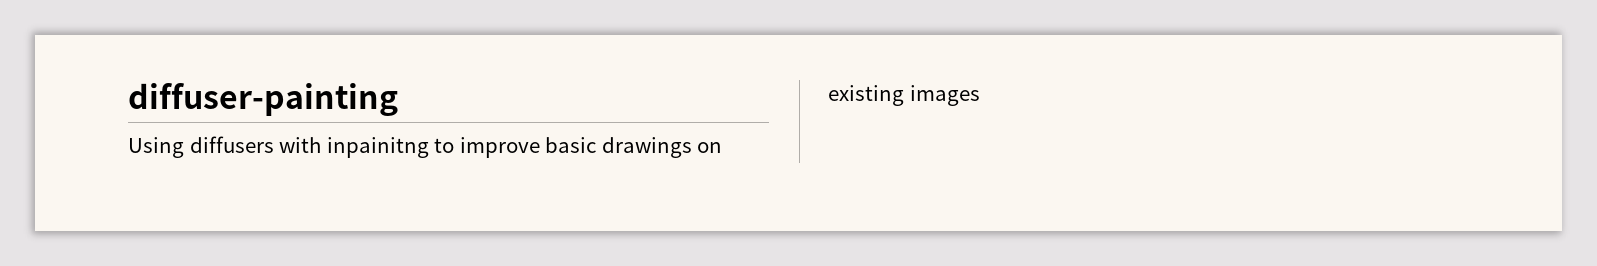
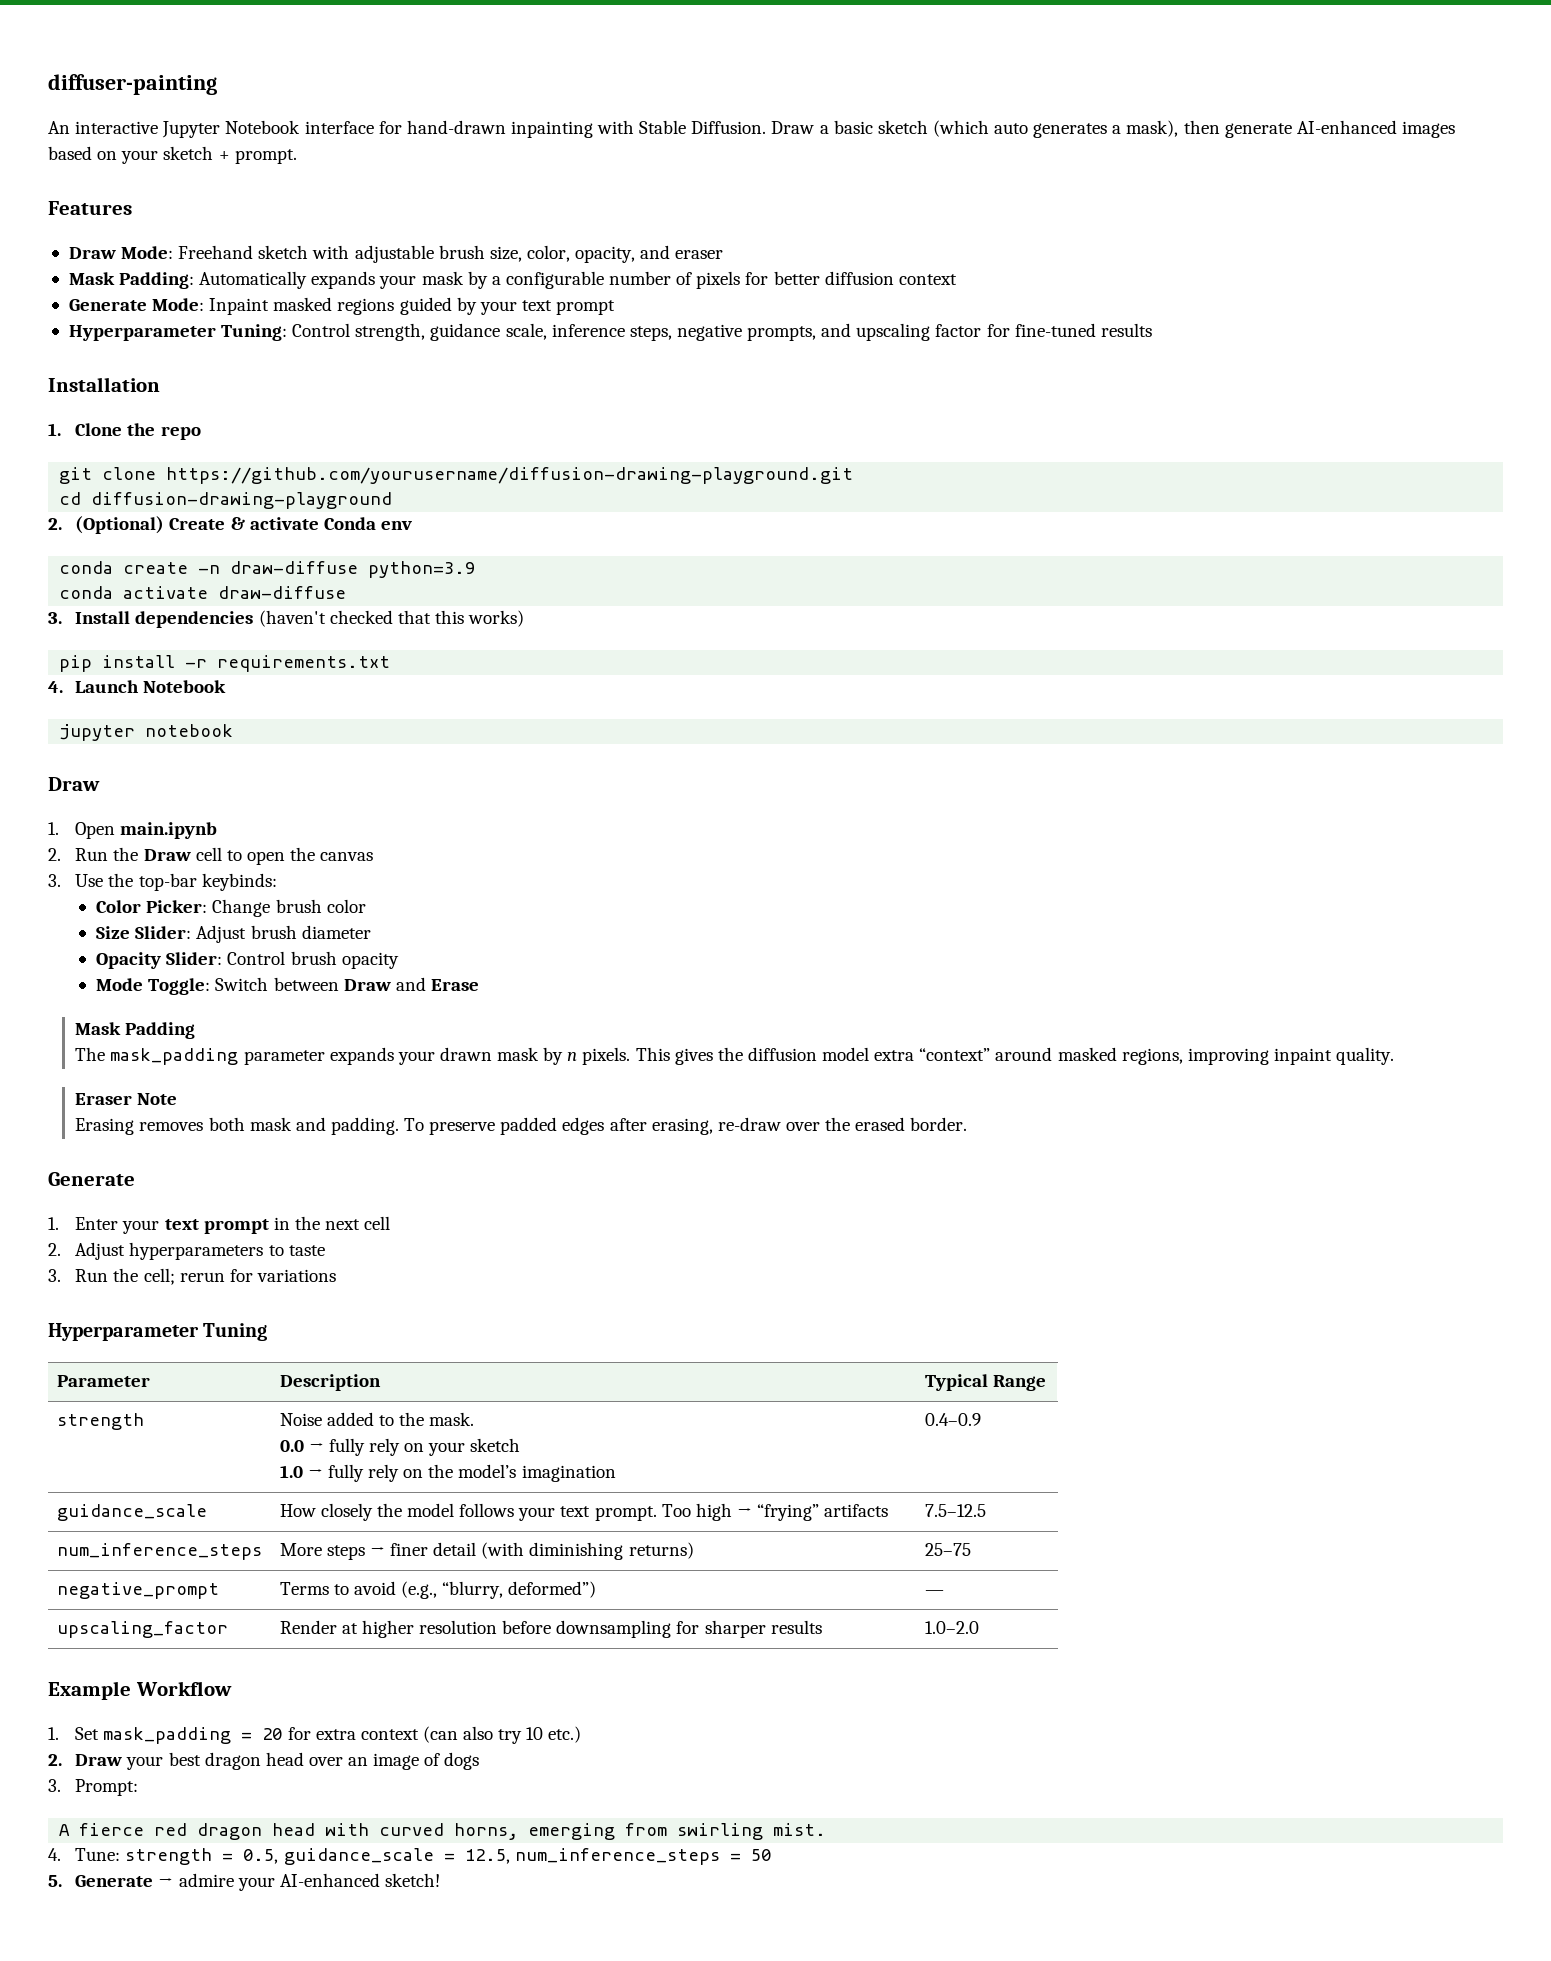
- Using diffusers with inpainitng to improve basic drawings on existing images
+ An interactive Jupyter Notebook interface for hand-drawn inpainting with Stable Diffusion. Draw a basic sketch (which auto generates a mask), then generate AI-enhanced images based on your sketch + prompt.
+ Features
+ Draw Mode: Freehand sketch with adjustable brush size, color, opacity, and eraser
+ Mask Padding: Automatically expands your mask by a configurable number of pixels for better diffusion context
+ Generate Mode: Inpaint masked regions guided by your text prompt
+ Hyperparameter Tuning: Control strength, guidance scale, inference steps, negative prompts, and upscaling factor for fine-tuned results
+ Installation
+ 1. Clone the repo
+ git clone https://github.com/yourusername/diffusion-drawing-playground.git
+ cd diffusion-drawing-playground
+ 2. (Optional) Create & activate Conda env
+ conda create -n draw-diffuse python=3.9
+ conda activate draw-diffuse
+ 3. Install dependencies (haven't checked that this works)
+ pip install -r requirements.txt
+ 4. Launch Notebook
+ jupyter notebook
+ Draw
+ 1. Open main.ipynb
+ 2. Run the Draw cell to open the canvas
+ 3. Use the top-bar keybinds:
+ Color Picker: Change brush color
+ Size Slider: Adjust brush diameter
+ Opacity Slider: Control brush opacity
+ Mode Toggle: Switch between Draw and Erase
+ Mask Padding
+ The mask_padding parameter expands your drawn mask by n pixels. This gives the diffusion model extra “context” around masked regions, improving inpaint quality.
+ Eraser Note
+ Erasing removes both mask and padding. To preserve padded edges after erasing, re-draw over the erased border.
+ Generate
+ 1. Enter your text prompt in the next cell
+ 2. Adjust hyperparameters to taste
+ 3. Run the cell; rerun for variations
+ Hyperparameter Tuning
+ Parameter | Description | Typical Range
+ strength | Noise added to the mask.
+ 0.0 → fully rely on your sketch
+ 1.0 → fully rely on the model’s imagination | 0.4–0.9
+ guidance_scale | How closely the model follows your text prompt. Too high → “frying” artifacts | 7.5–12.5
+ num_inference_steps | More steps → finer detail (with diminishing returns) | 25–75
+ negative_prompt | Terms to avoid (e.g., “blurry, deformed”) | —
+ upscaling_factor | Render at higher resolution before downsampling for sharper results | 1.0–2.0
+ Example Workflow
+ 1. Set mask_padding = 20 for extra context (can also try 10 etc.)
+ 2. Draw your best dragon head over an image of dogs
+ 3. Prompt:
+ A fierce red dragon head with curved horns, emerging from swirling mist.
+ 4. Tune: strength = 0.5, guidance_scale = 12.5, num_inference_steps = 50
+ 5. Generate → admire your AI-enhanced sketch!

